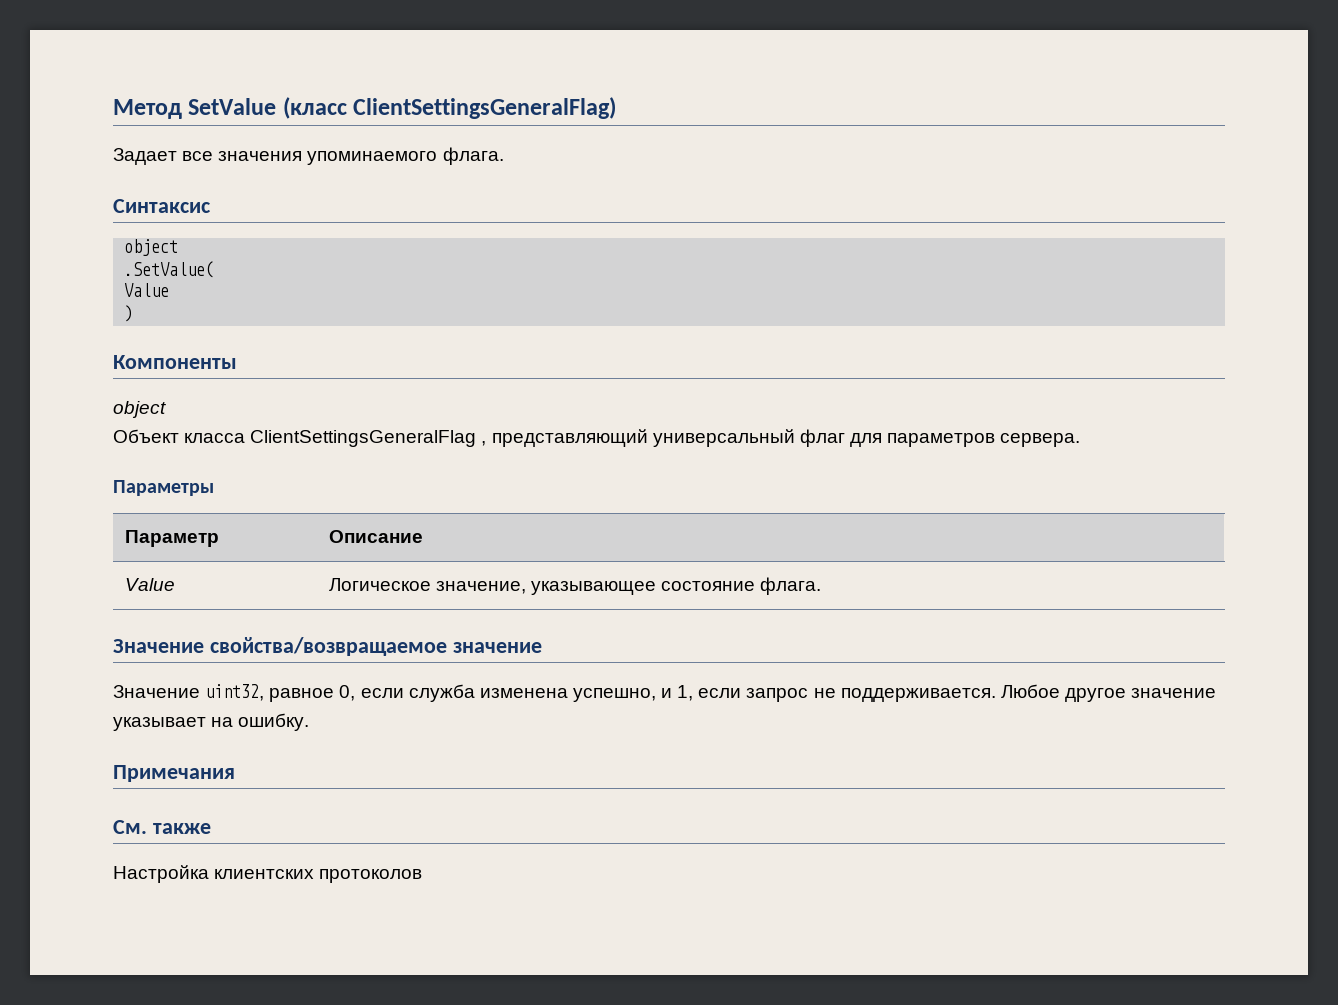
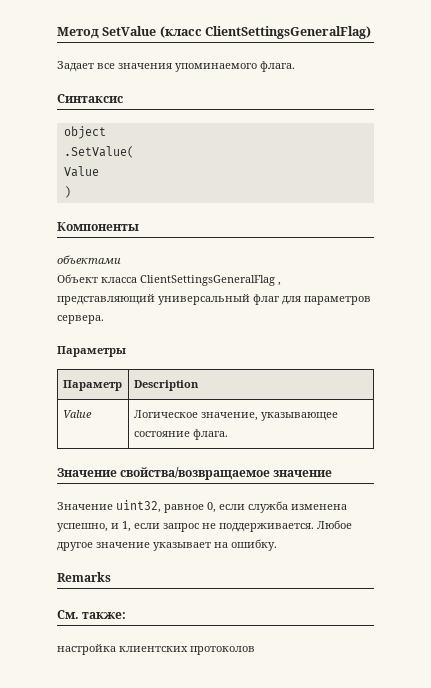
  Компоненты
- object
+ объектами
- Параметр | Описание
+ Параметр | Description
- Примечания
+ Remarks
- См. также
- Настройка клиентских протоколов
+ См. также:
+ настройка клиентских протоколов

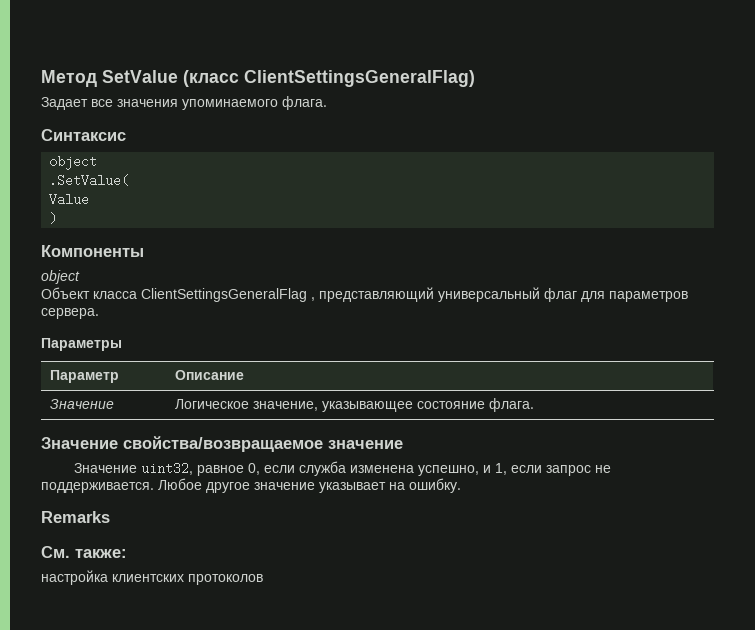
  Компоненты
- объектами
+ object
- Параметр | Description
- Value | Логическое значение, указывающее состояние флага.
+ Параметр | Описание
+ Значение | Логическое значение, указывающее состояние флага.

